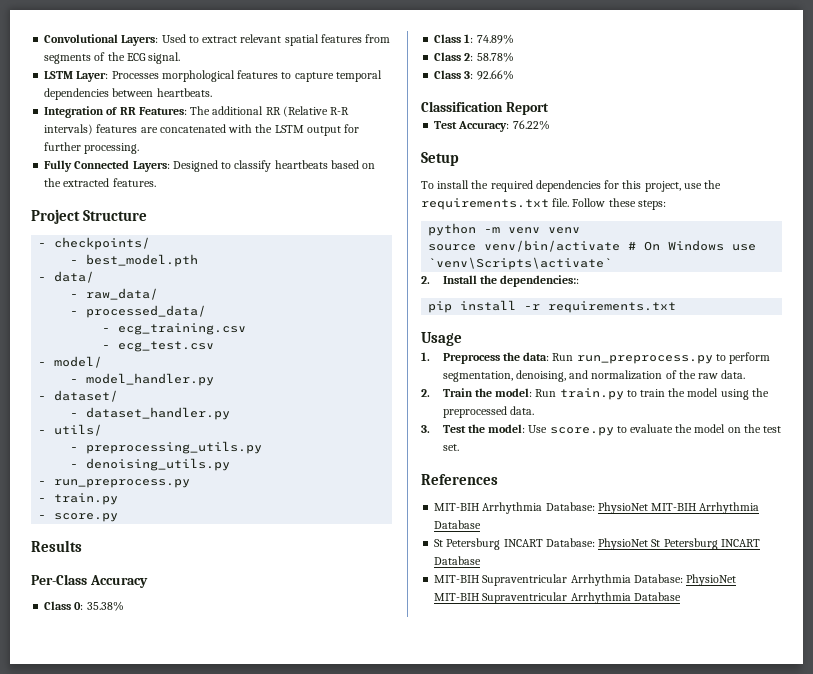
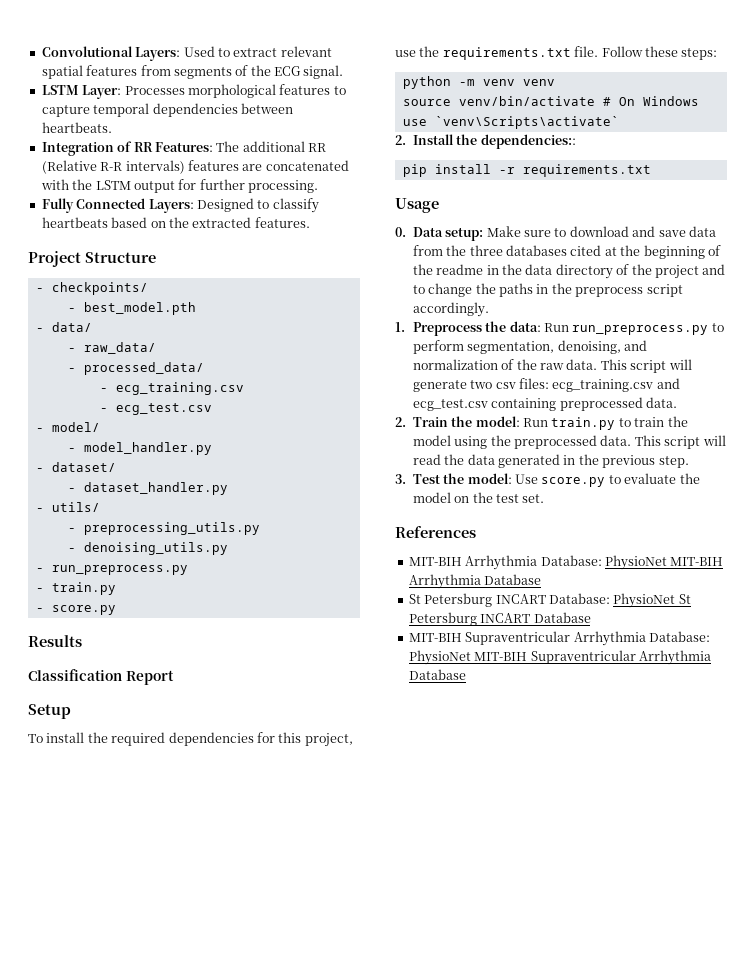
- Per-Class Accuracy
- Class 0: 35.38%
- Class 1: 74.89%
- Class 2: 58.78%
- Class 3: 92.66%
- Test Accuracy: 76.22%
+ 0. Data setup: Make sure to download and save data from the three databases cited at the beginning of the readme in the data directory of the project and to change the paths in the preprocess script accordingly.
+ This script will generate two csv files: ecg_training.csv and ecg_test.csv containing preprocessed data.
+ This script will read the data generated in the previous step.

